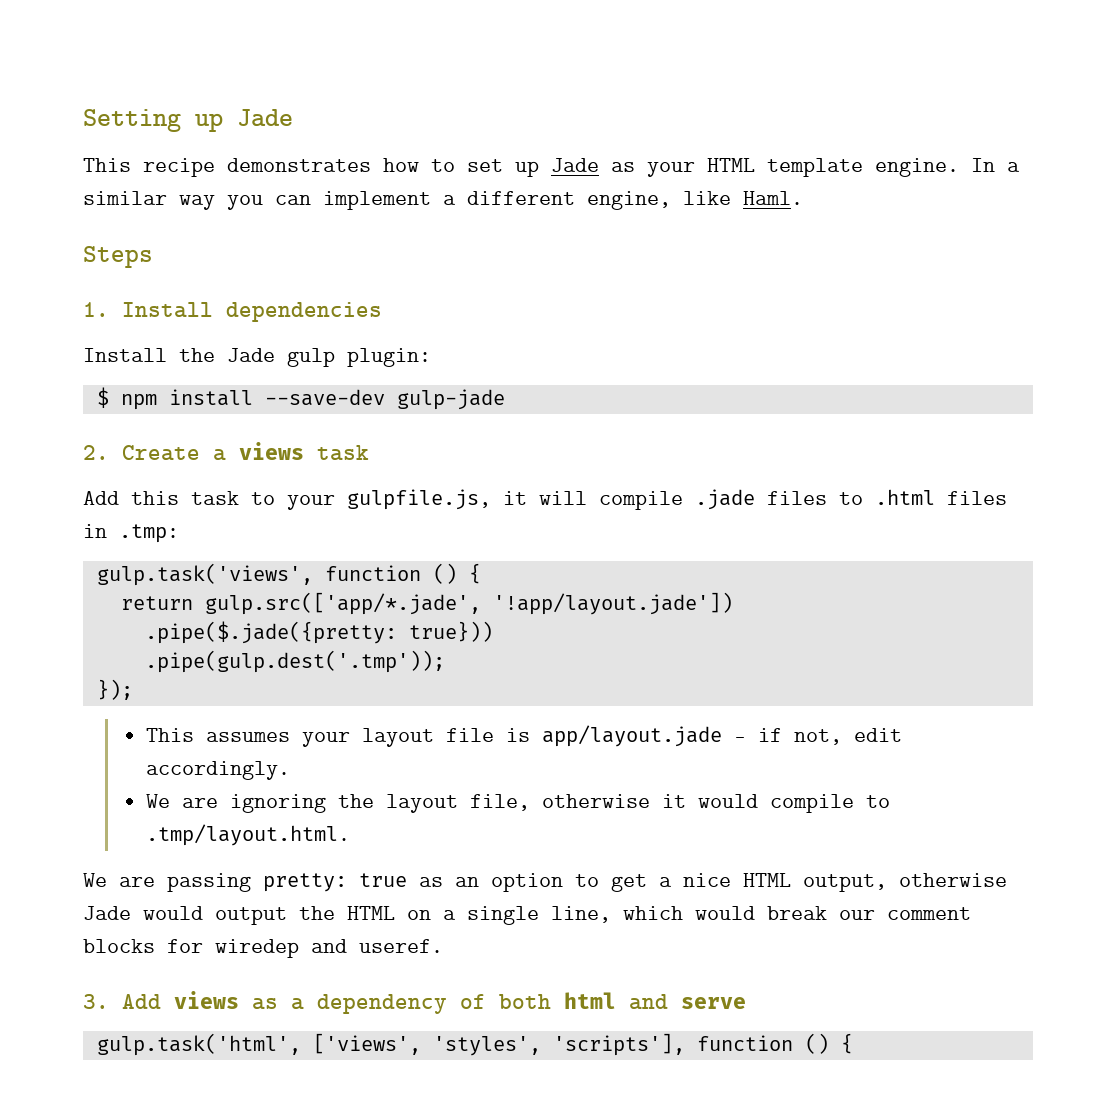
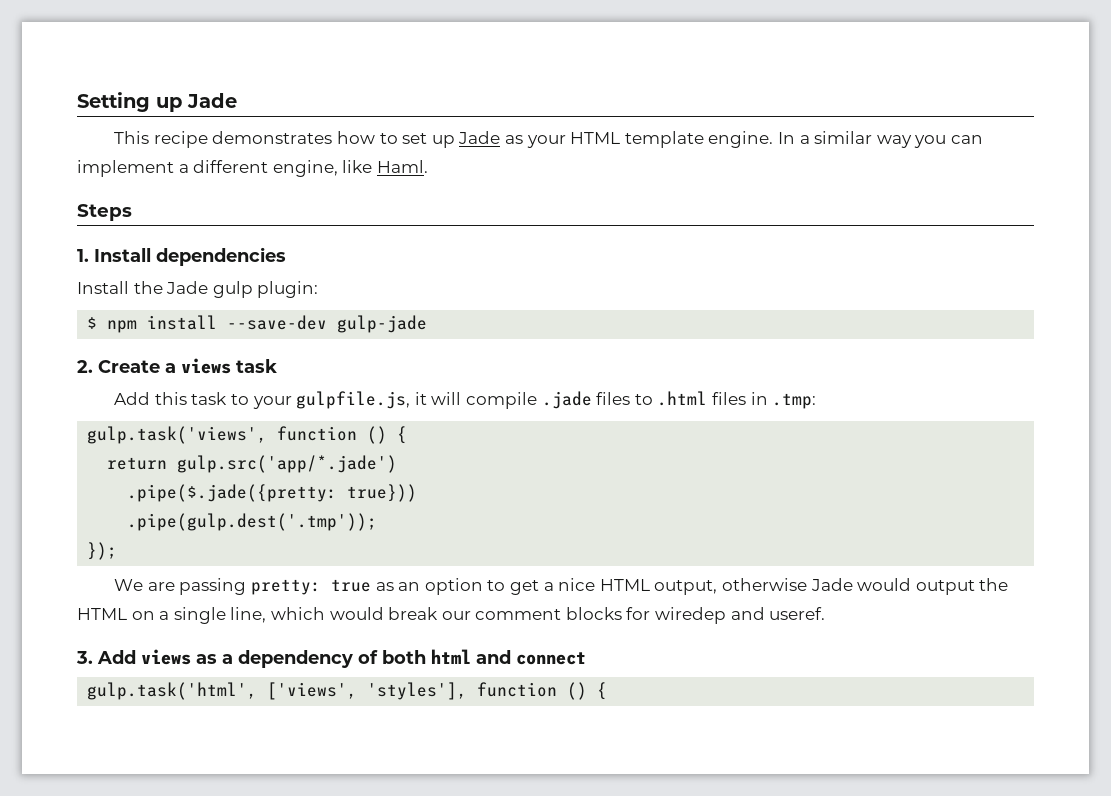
- return gulp.src(['app/*.jade', '!app/layout.jade'])
+ return gulp.src('app/*.jade')
- This assumes your layout file is app/layout.jade – if not, edit accordingly.
- We are ignoring the layout file, otherwise it would compile to .tmp/layout.html.
- 3. Add views as a dependency of both html and serve
+ 3. Add views as a dependency of both html and connect
- gulp.task('html', ['views', 'styles', 'scripts'], function () {
+ gulp.task('html', ['views', 'styles'], function () {

